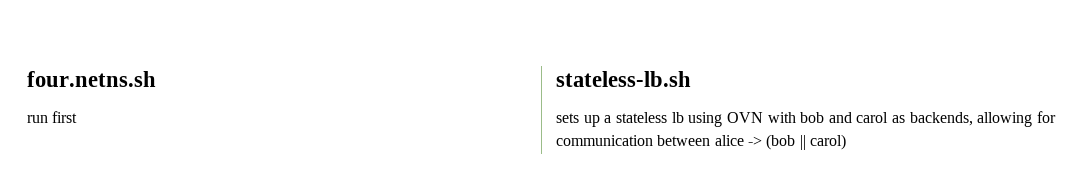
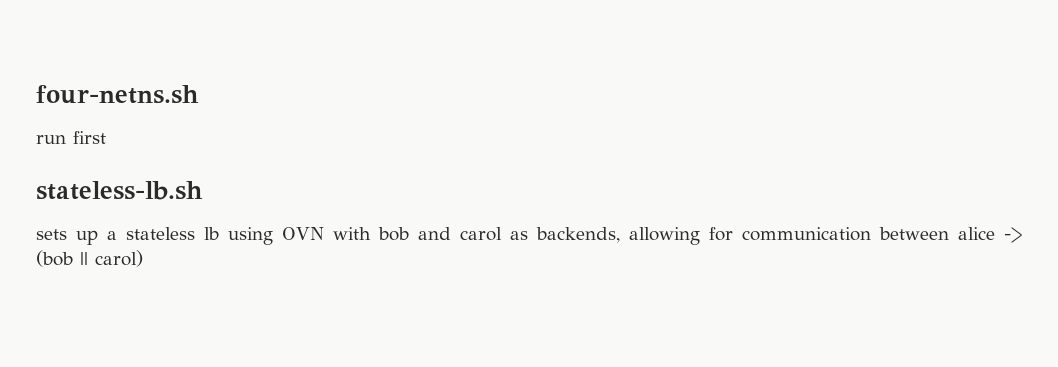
- four.netns.sh
+ four-netns.sh

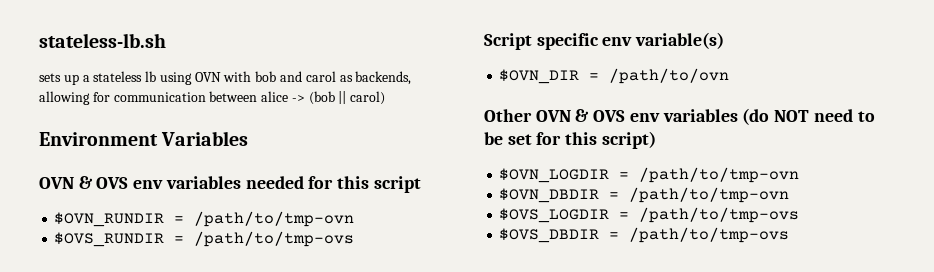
- four-netns.sh
- run first
+ Environment Variables
+ OVN & OVS env variables needed for this script
+ $OVN_RUNDIR = /path/to/tmp-ovn
+ $OVS_RUNDIR = /path/to/tmp-ovs
+ Script specific env variable(s)
+ $OVN_DIR = /path/to/ovn
+ Other OVN & OVS env variables (do NOT need to be set for this script)
+ $OVN_LOGDIR = /path/to/tmp-ovn
+ $OVN_DBDIR = /path/to/tmp-ovn
+ $OVS_LOGDIR = /path/to/tmp-ovs
+ $OVS_DBDIR = /path/to/tmp-ovs

